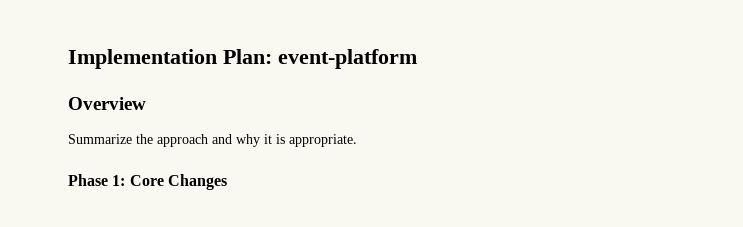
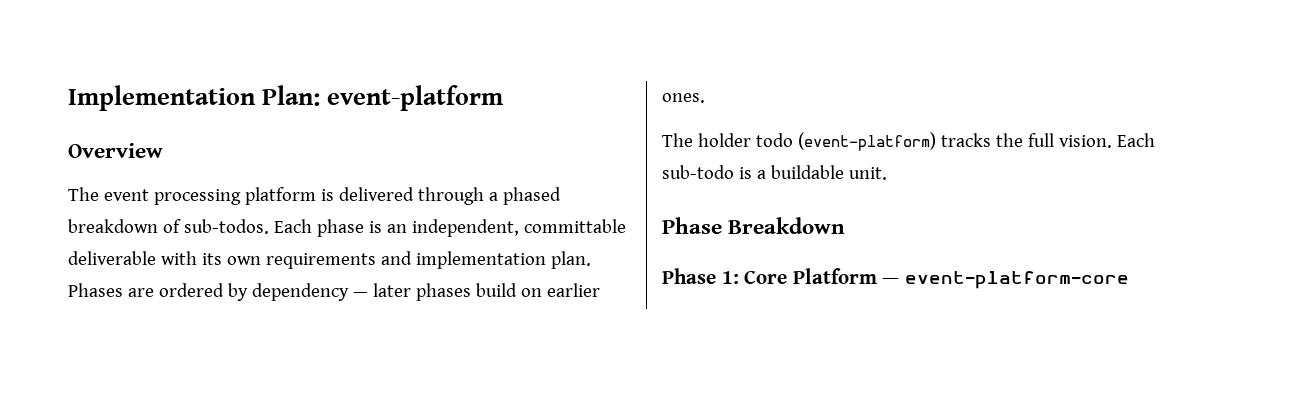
- Summarize the approach and why it is appropriate.
+ The event processing platform is delivered through a phased breakdown of sub-todos. Each phase is an independent, committable deliverable with its own requirements and implementation plan. Phases are ordered by dependency — later phases build on earlier ones.
+ The holder todo (event-platform) tracks the full vision. Each sub-todo is a buildable unit.
+ Phase Breakdown
- Phase 1: Core Changes
+ Phase 1: Core Platform — event-platform-core

